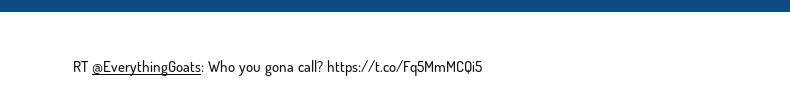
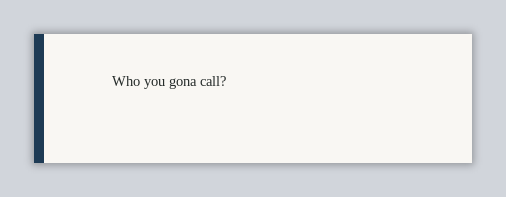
- RT @EverythingGoats: Who you gona call? https://t.co/Fq5MmMCQi5
+ Who you gona call?

